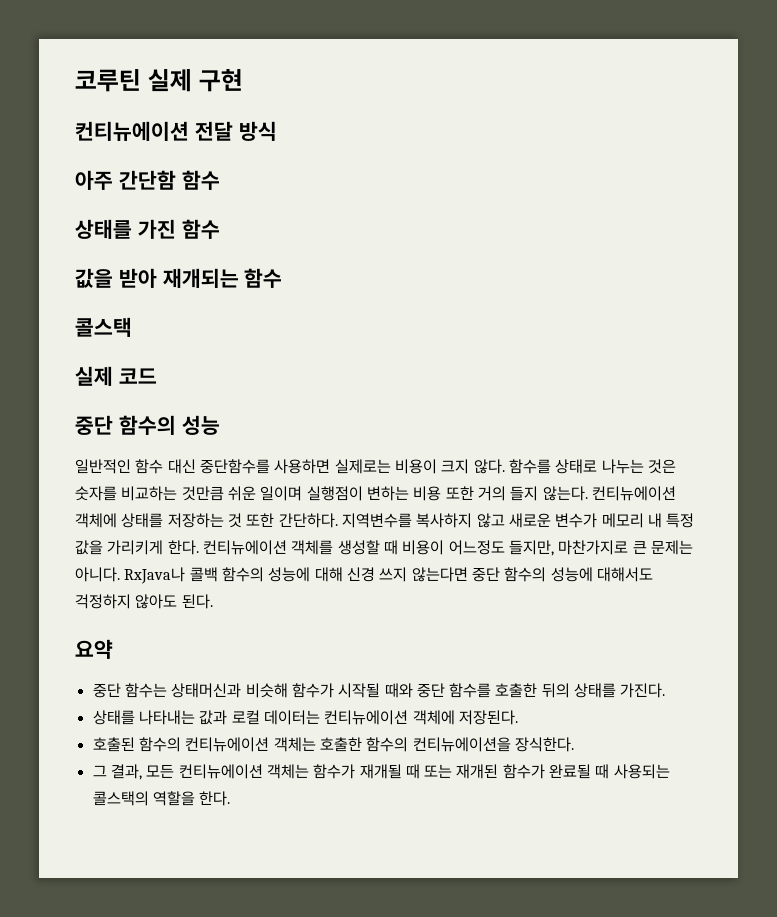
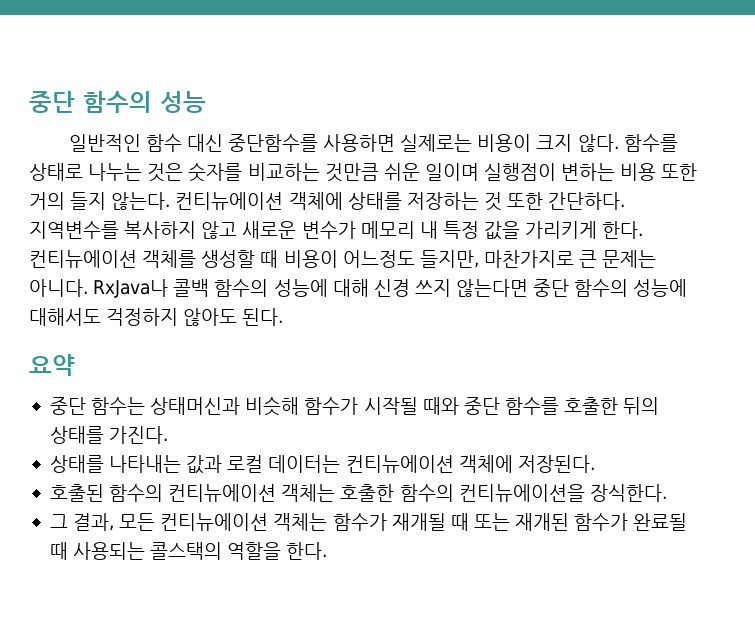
- 코루틴 실제 구현
- 컨티뉴에이션 전달 방식
- 아주 간단함 함수
- 상태를 가진 함수
- 값을 받아 재개되는 함수
- 콜스택
- 실제 코드

